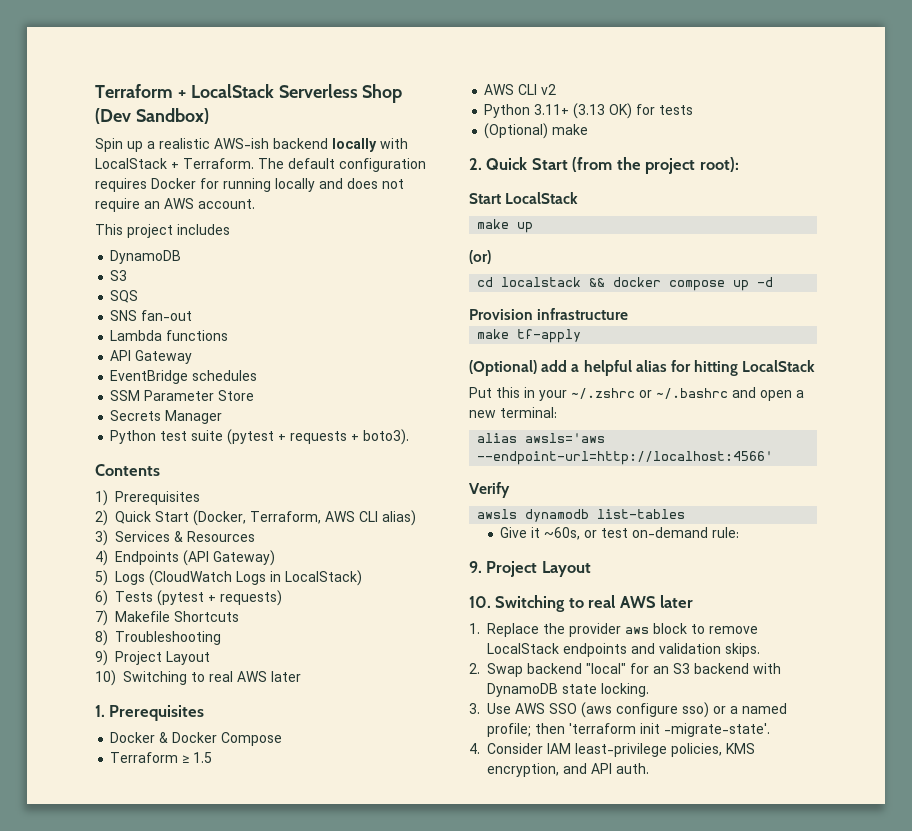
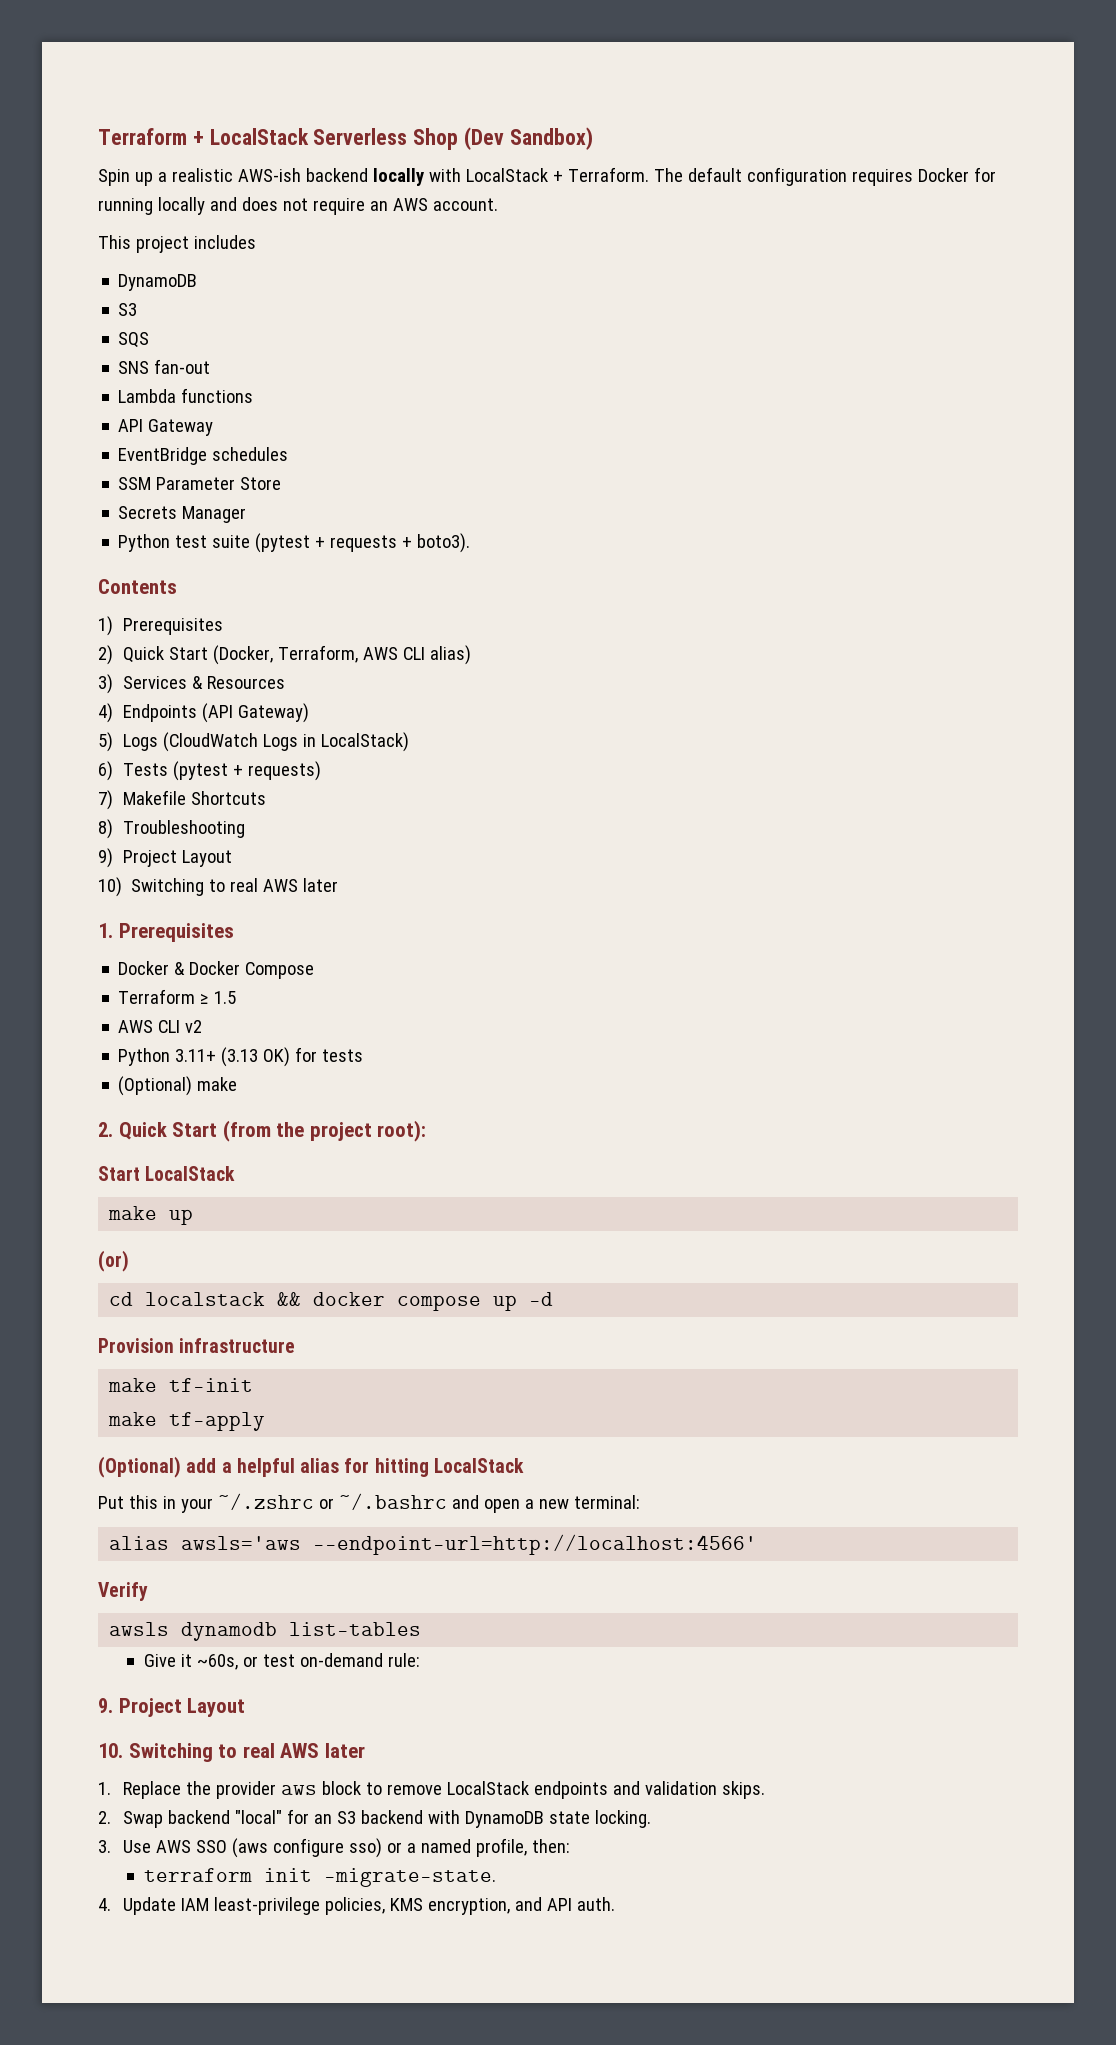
+ make tf-init
- 3. Use AWS SSO (aws configure sso) or a named profile; then 'terraform init -migrate-state'.
+ 3. Use AWS SSO (aws configure sso) or a named profile, then:
+ terraform init -migrate-state.
- 4. Consider IAM least-privilege policies, KMS encryption, and API auth.
+ 4. Update IAM least-privilege policies, KMS encryption, and API auth.

